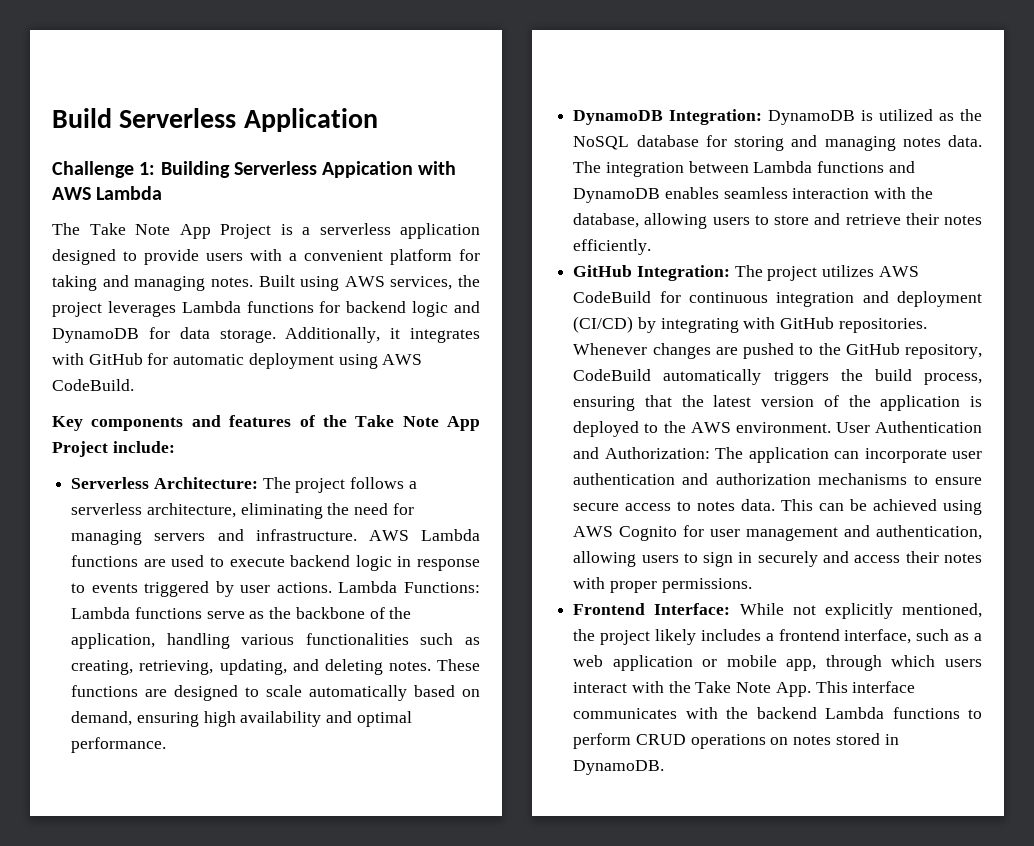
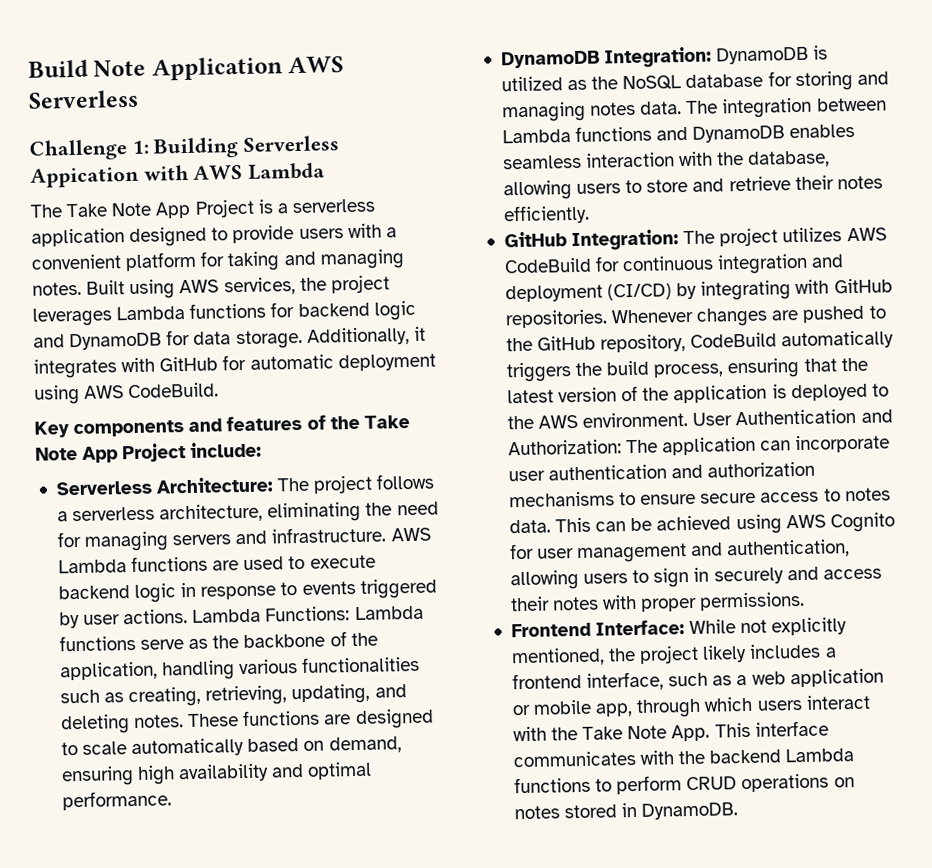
- Build Serverless Application
+ Build Note Application AWS Serverless

